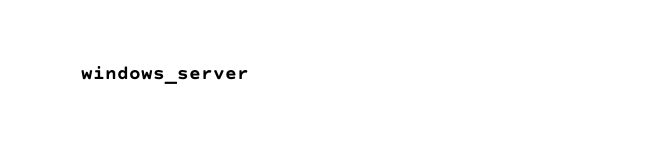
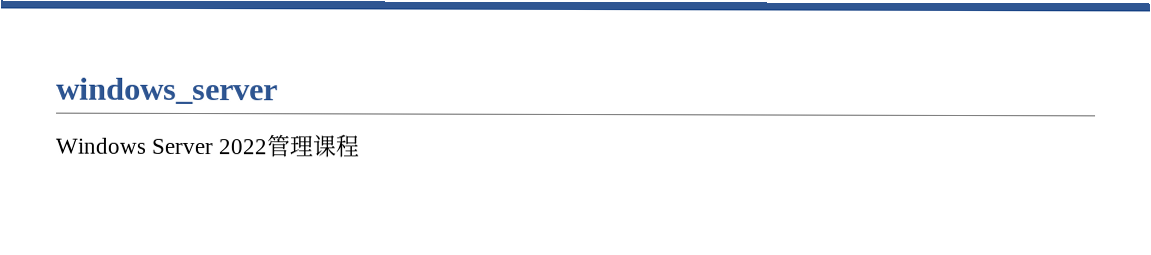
+ Windows Server 2022管理课程

